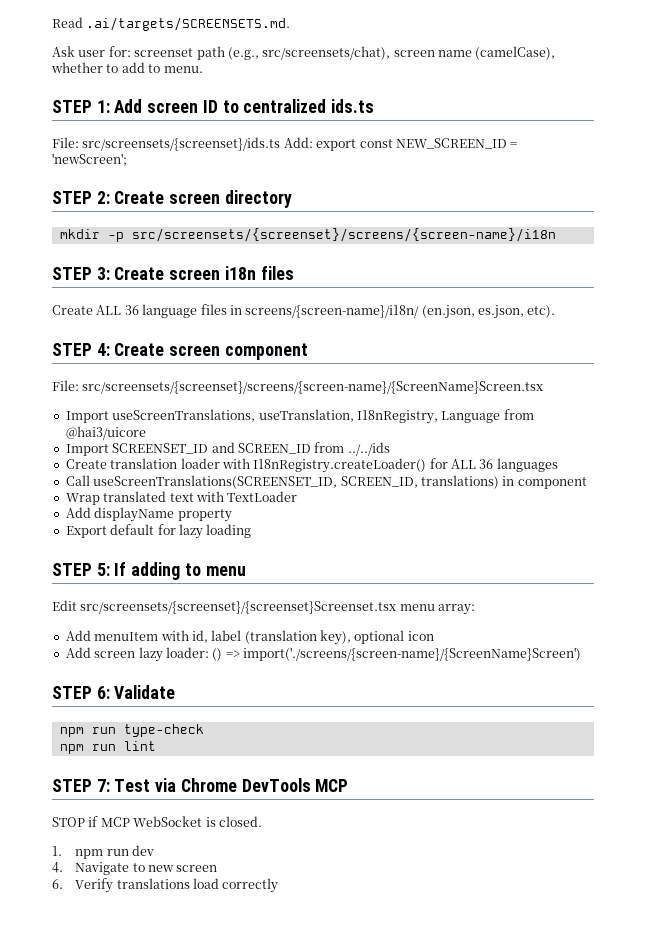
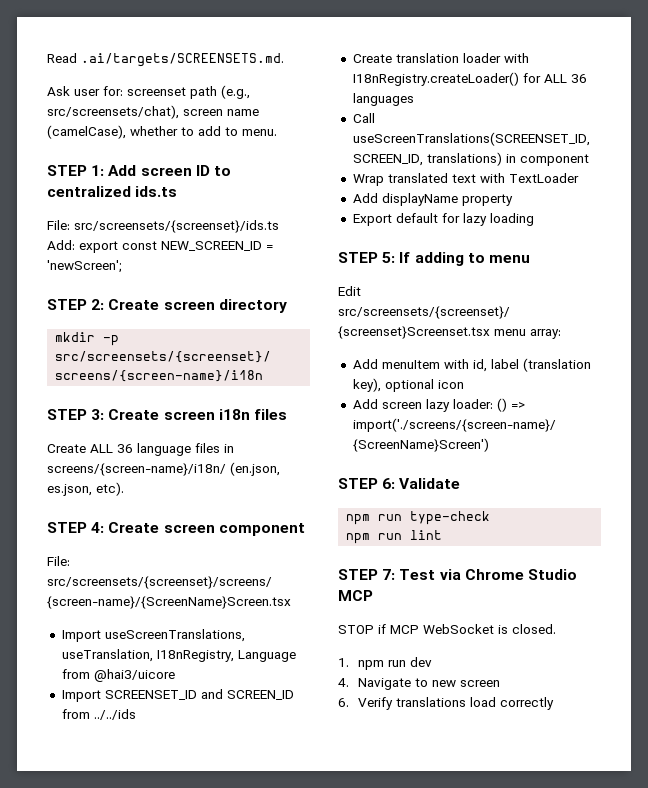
- STEP 7: Test via Chrome DevTools MCP
+ STEP 7: Test via Chrome Studio MCP

